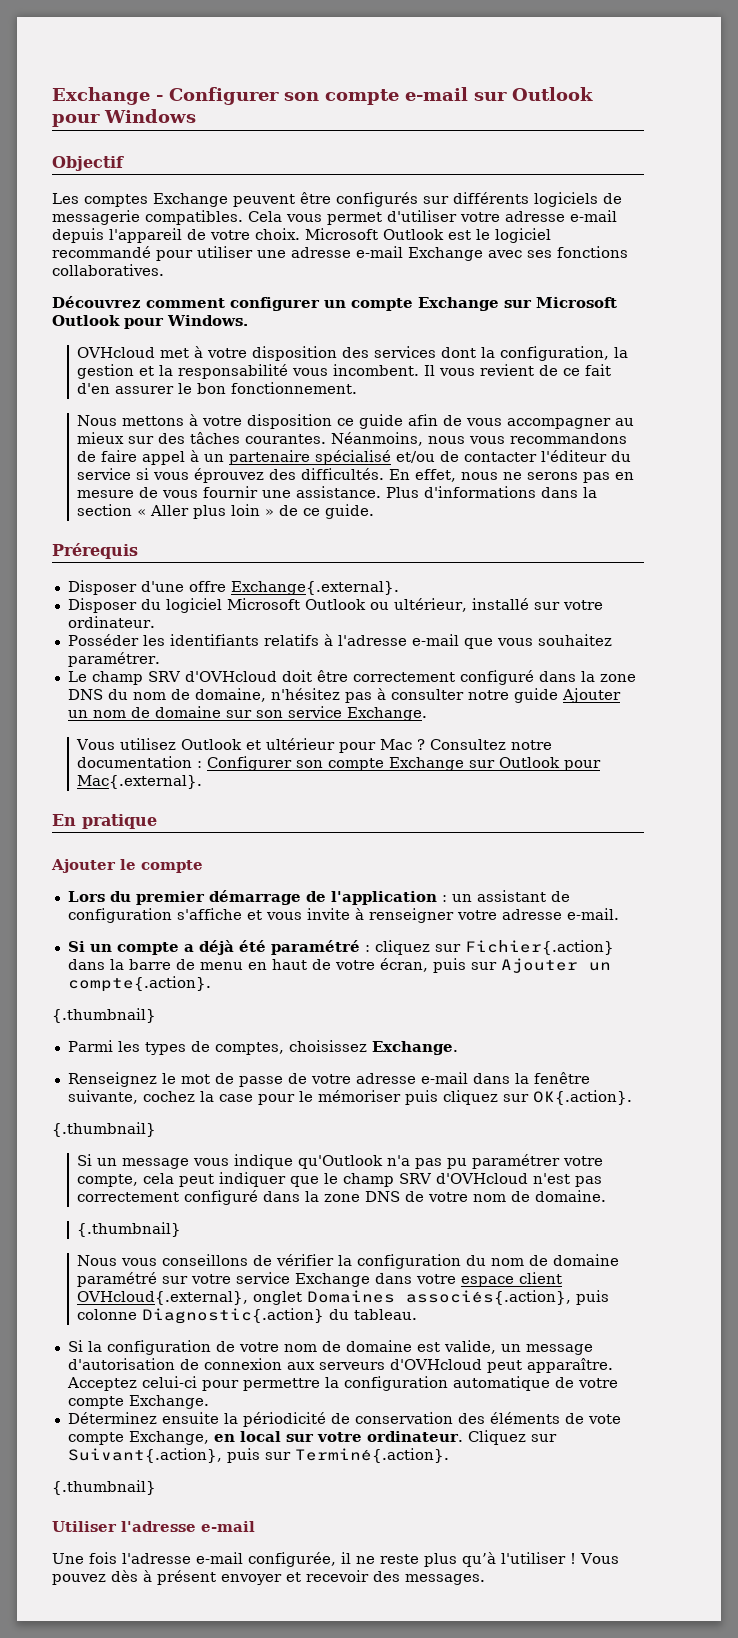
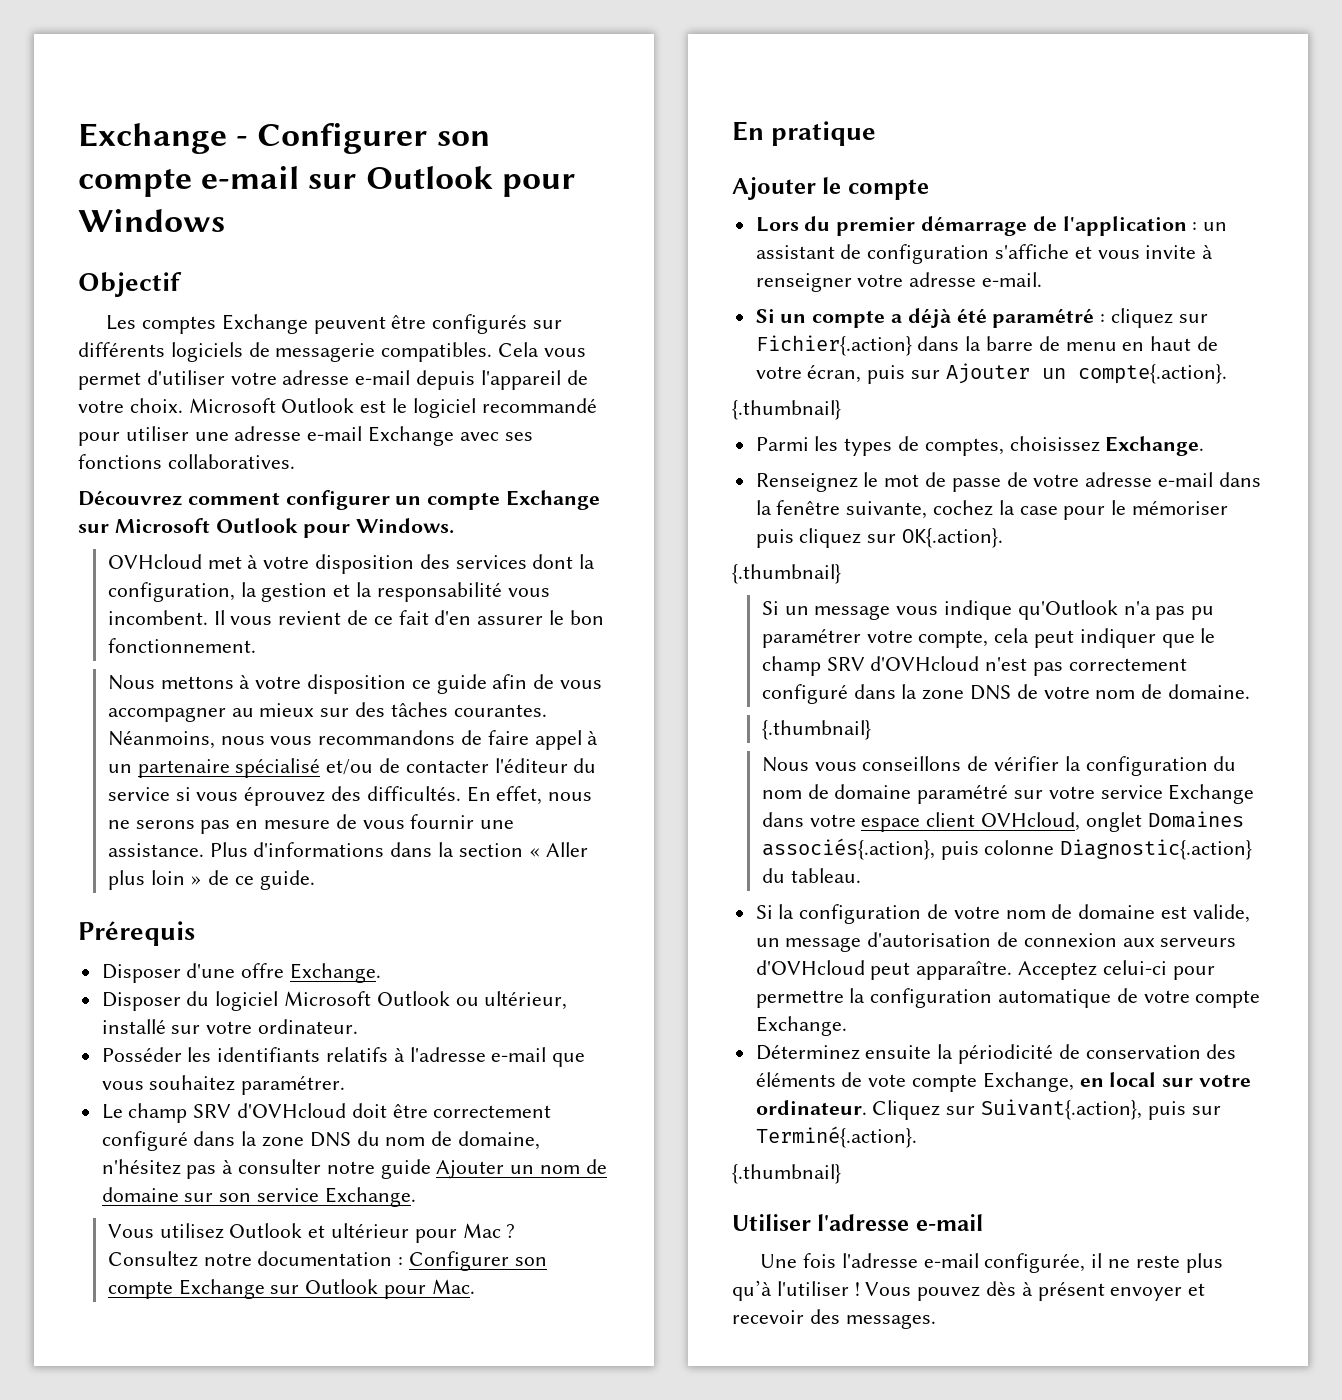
- Disposer d'une offre Exchange{.external}.
+ Disposer d'une offre Exchange.
- Consultez notre documentation : Configurer son compte Exchange sur Outlook pour Mac{.external}.
+ Consultez notre documentation : Configurer son compte Exchange sur Outlook pour Mac.
- Nous vous conseillons de vérifier la configuration du nom de domaine paramétré sur votre service Exchange dans votre espace client OVHcloud{.external}, onglet Domaines associés{.action}, puis colonne Diagnostic{.action} du tableau.
+ Nous vous conseillons de vérifier la configuration du nom de domaine paramétré sur votre service Exchange dans votre espace client OVHcloud, onglet Domaines associés{.action}, puis colonne Diagnostic{.action} du tableau.

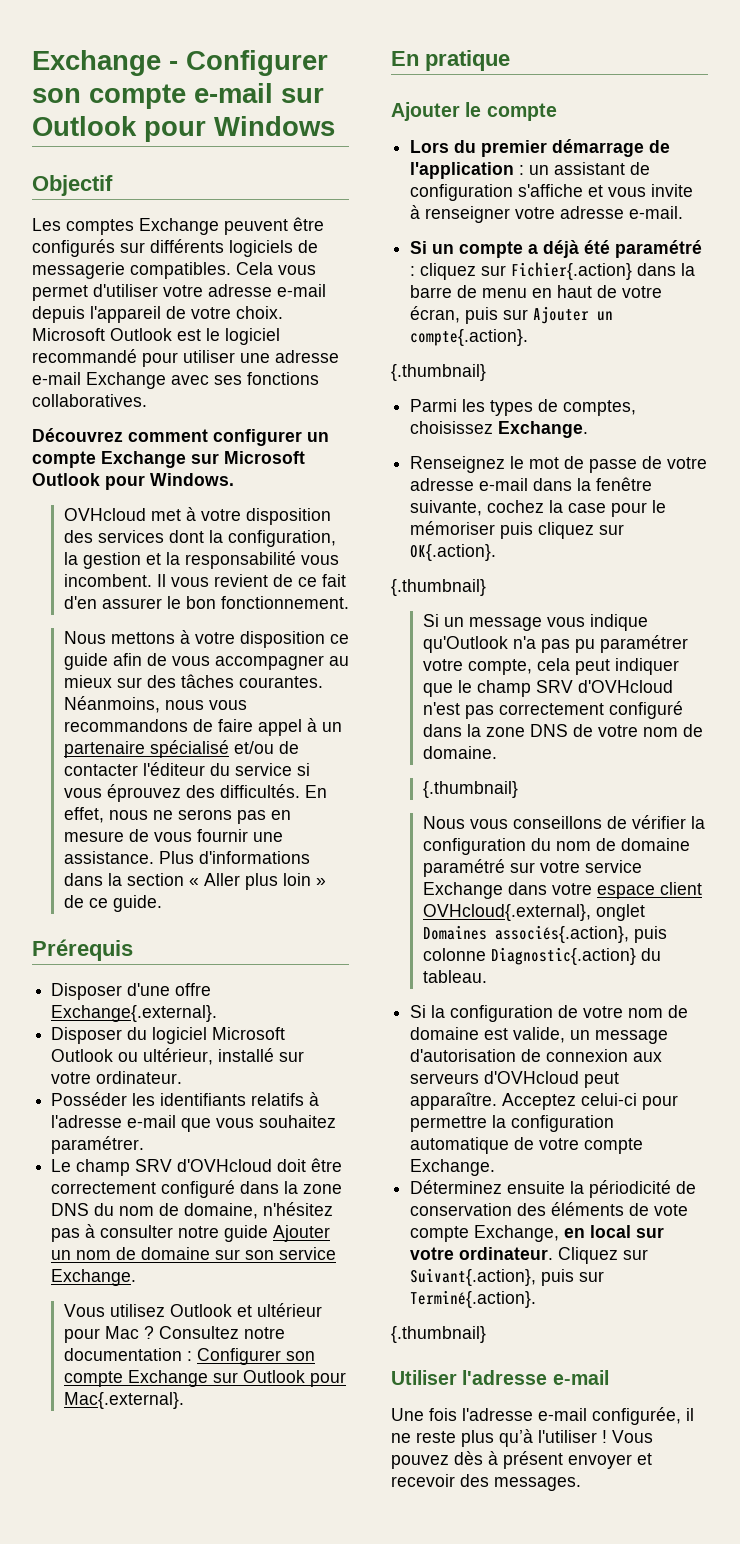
- Disposer d'une offre Exchange.
+ Disposer d'une offre Exchange{.external}.
- Consultez notre documentation : Configurer son compte Exchange sur Outlook pour Mac.
+ Consultez notre documentation : Configurer son compte Exchange sur Outlook pour Mac{.external}.
- Nous vous conseillons de vérifier la configuration du nom de domaine paramétré sur votre service Exchange dans votre espace client OVHcloud, onglet Domaines associés{.action}, puis colonne Diagnostic{.action} du tableau.
+ Nous vous conseillons de vérifier la configuration du nom de domaine paramétré sur votre service Exchange dans votre espace client OVHcloud{.external}, onglet Domaines associés{.action}, puis colonne Diagnostic{.action} du tableau.

